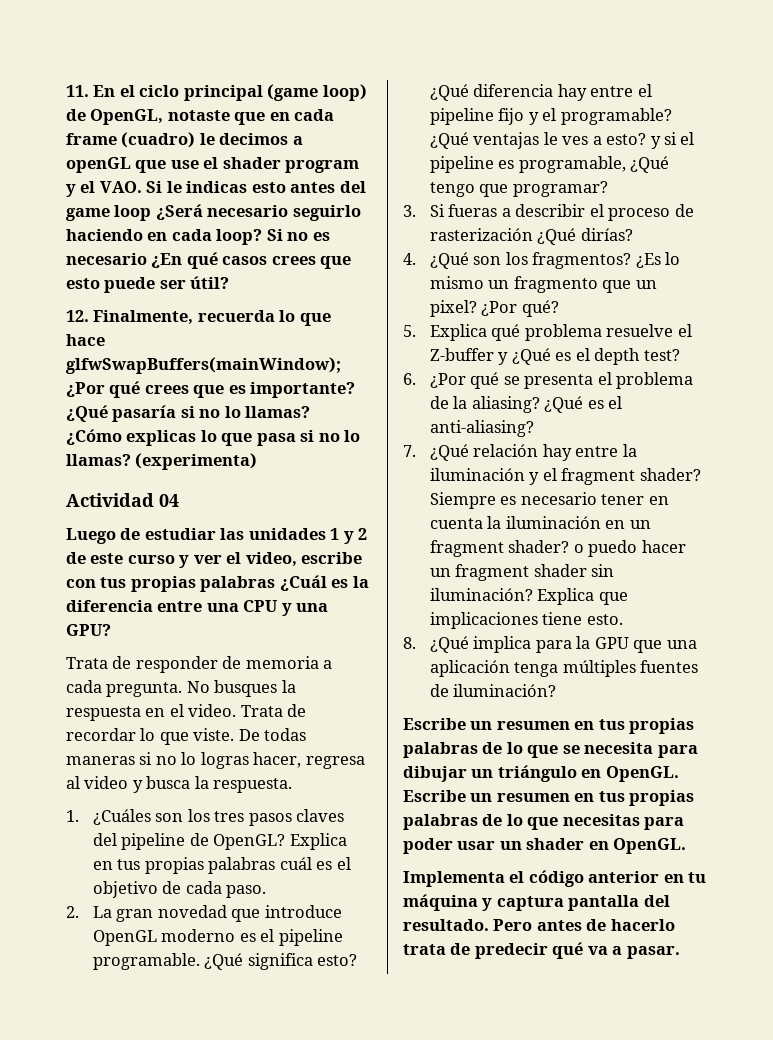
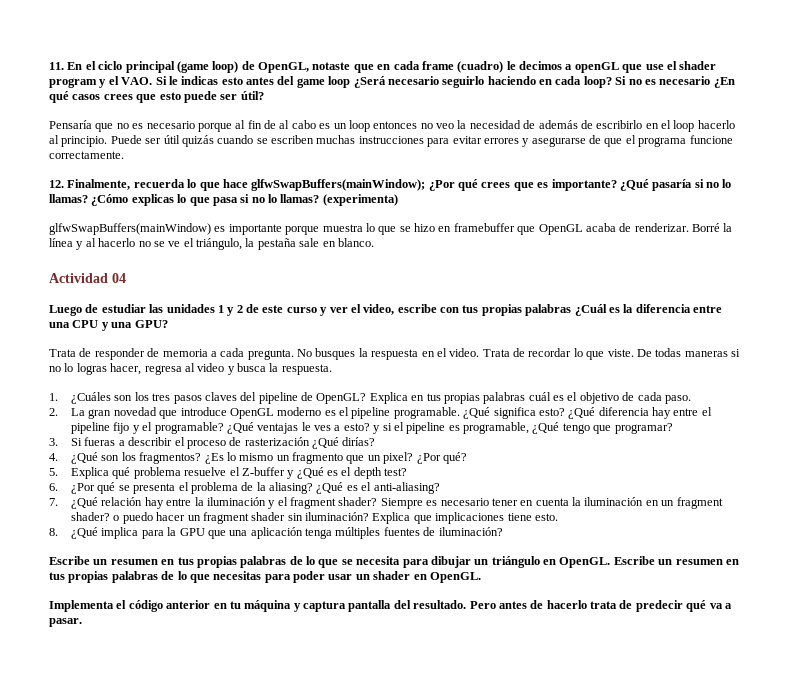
+ Pensaría que no es necesario porque al fin de al cabo es un loop entonces no veo la necesidad de además de escribirlo en el loop hacerlo al principio. Puede ser útil quizás cuando se escriben muchas instrucciones para evitar errores y asegurarse de que el programa funcione correctamente.
+ glfwSwapBuffers(mainWindow) es importante porque muestra lo que se hizo en framebuffer que OpenGL acaba de renderizar. Borré la línea y al hacerlo no se ve el triángulo, la pestaña sale en blanco.

